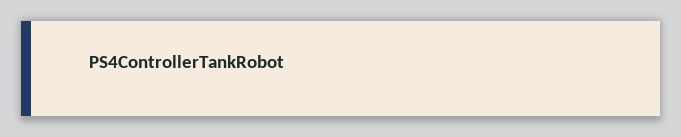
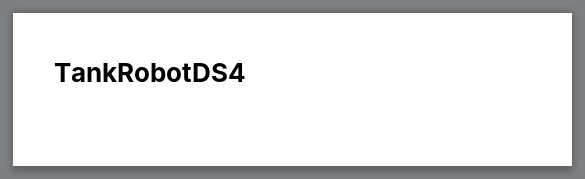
- PS4ControllerTankRobot
+ TankRobotDS4

